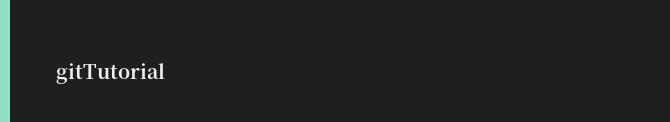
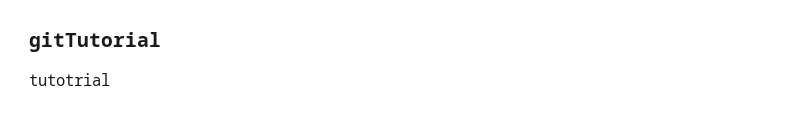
+ tutotrial

